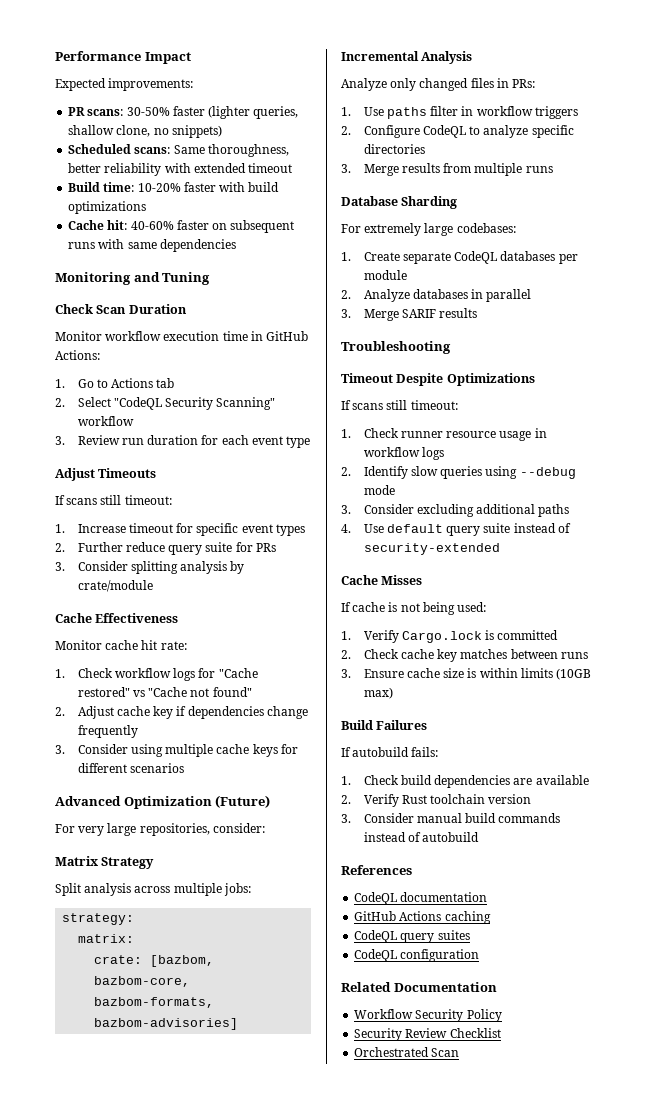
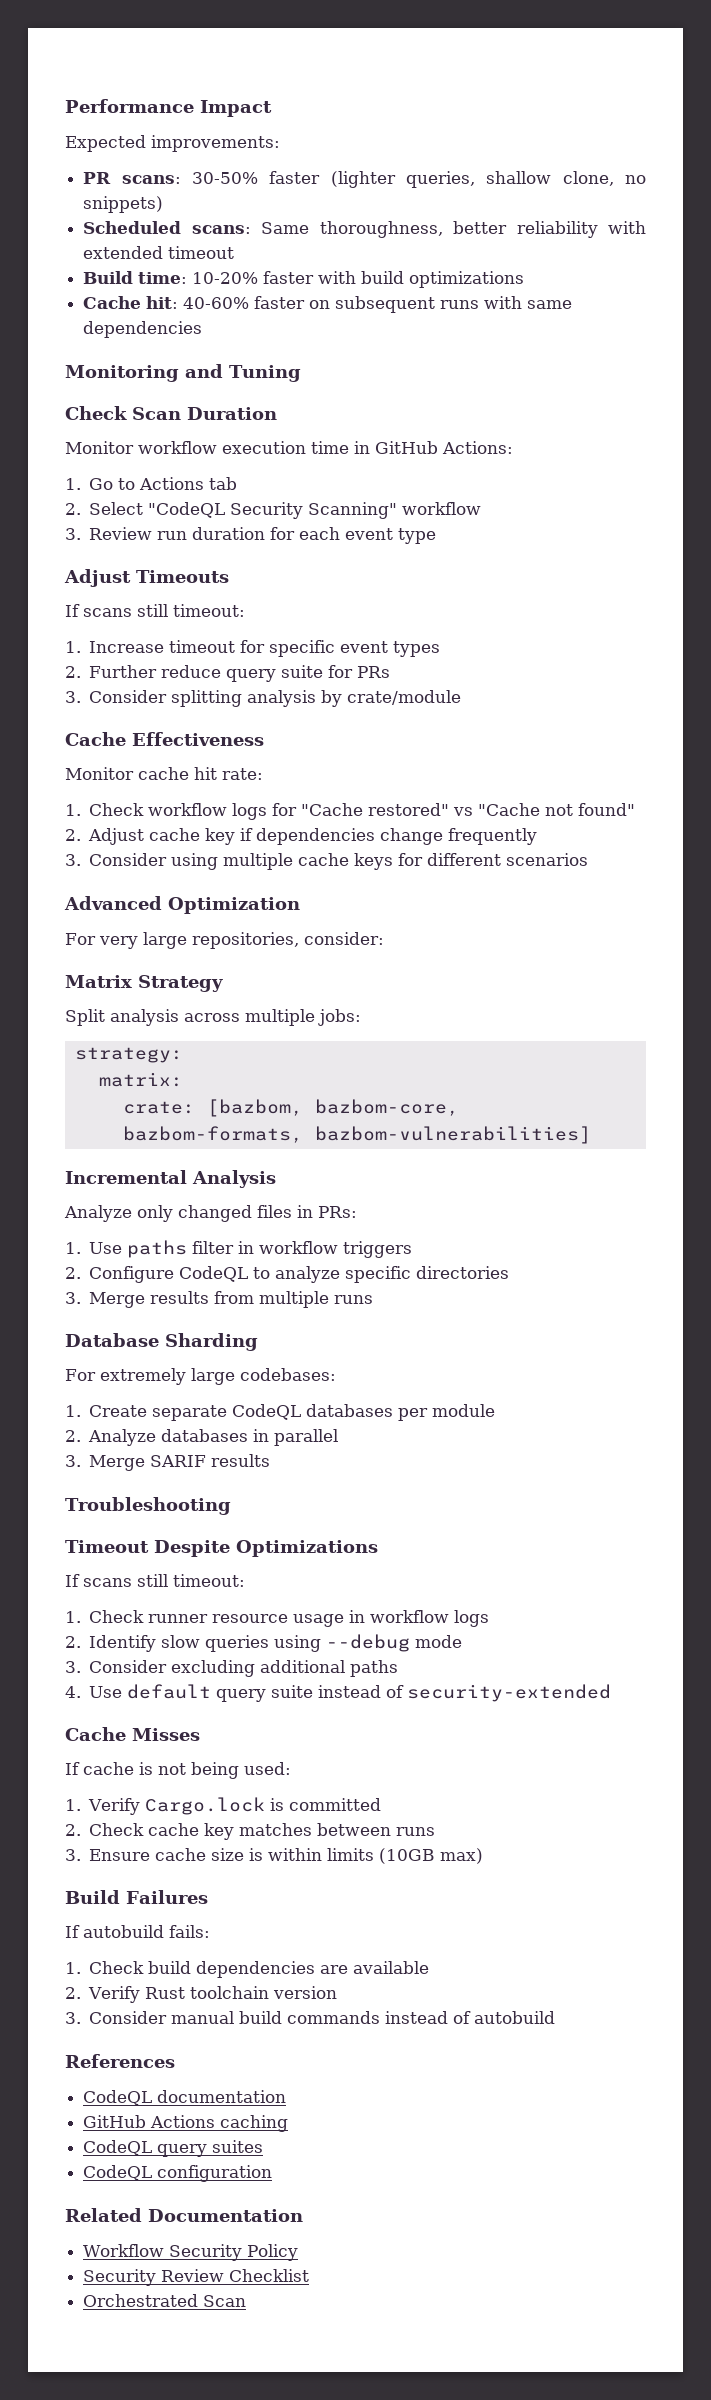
- Advanced Optimization (Future)
+ Advanced Optimization
- crate: [bazbom, bazbom-core, bazbom-formats, bazbom-advisories]
+ crate: [bazbom, bazbom-core, bazbom-formats, bazbom-vulnerabilities]

